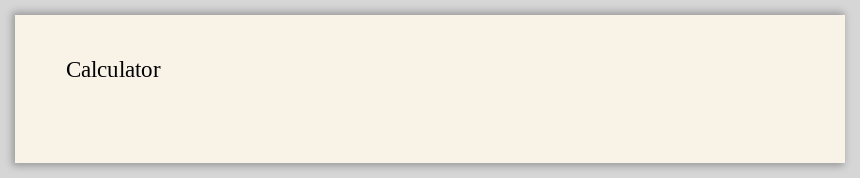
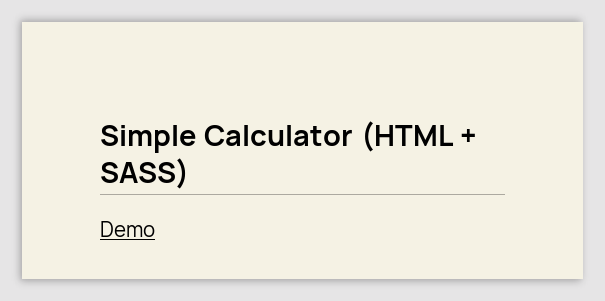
- Calculator
+ Simple Calculator (HTML + SASS)
+ Demo

